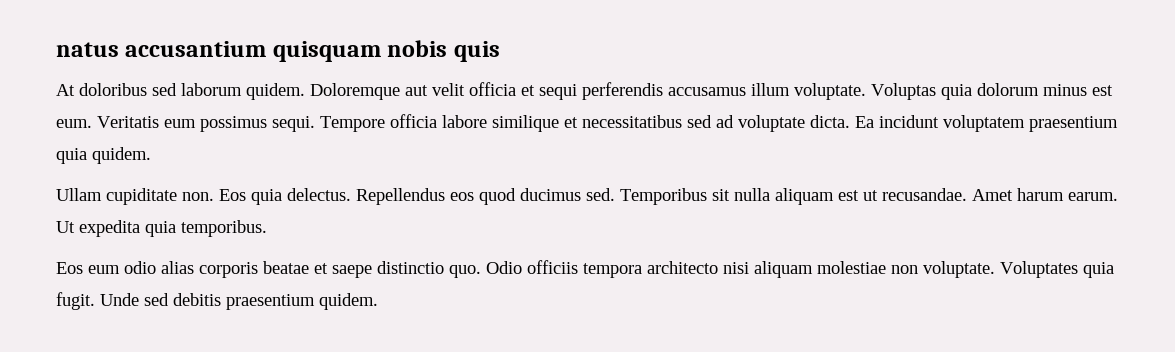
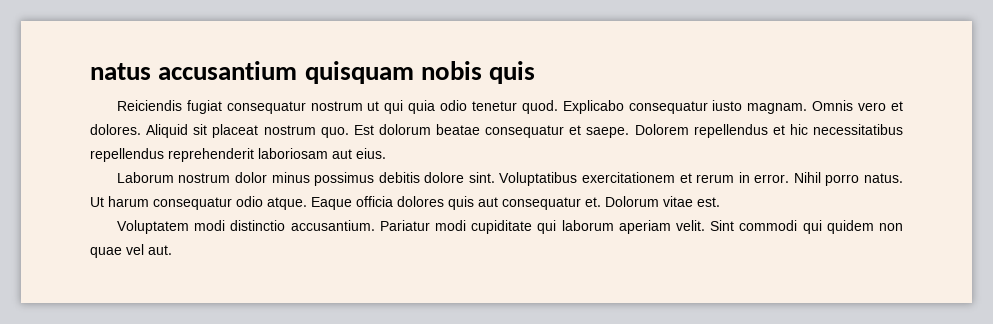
- At doloribus sed laborum quidem. Doloremque aut velit officia et sequi perferendis accusamus illum voluptate. Voluptas quia dolorum minus est eum. Veritatis eum possimus sequi. Tempore officia labore similique et necessitatibus sed ad voluptate dicta. Ea incidunt voluptatem praesentium quia quidem.
- Ullam cupiditate non. Eos quia delectus. Repellendus eos quod ducimus sed. Temporibus sit nulla aliquam est ut recusandae. Amet harum earum. Ut expedita quia temporibus.
- Eos eum odio alias corporis beatae et saepe distinctio quo. Odio officiis tempora architecto nisi aliquam molestiae non voluptate. Voluptates quia fugit. Unde sed debitis praesentium quidem.
+ Reiciendis fugiat consequatur nostrum ut qui quia odio tenetur quod. Explicabo consequatur iusto magnam. Omnis vero et dolores. Aliquid sit placeat nostrum quo. Est dolorum beatae consequatur et saepe. Dolorem repellendus et hic necessitatibus repellendus reprehenderit laboriosam aut eius.
+ Laborum nostrum dolor minus possimus debitis dolore sint. Voluptatibus exercitationem et rerum in error. Nihil porro natus. Ut harum consequatur odio atque. Eaque officia dolores quis aut consequatur et. Dolorum vitae est.
+ Voluptatem modi distinctio accusantium. Pariatur modi cupiditate qui laborum aperiam velit. Sint commodi qui quidem non quae vel aut.

